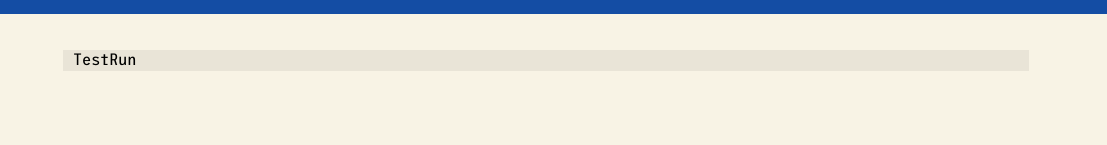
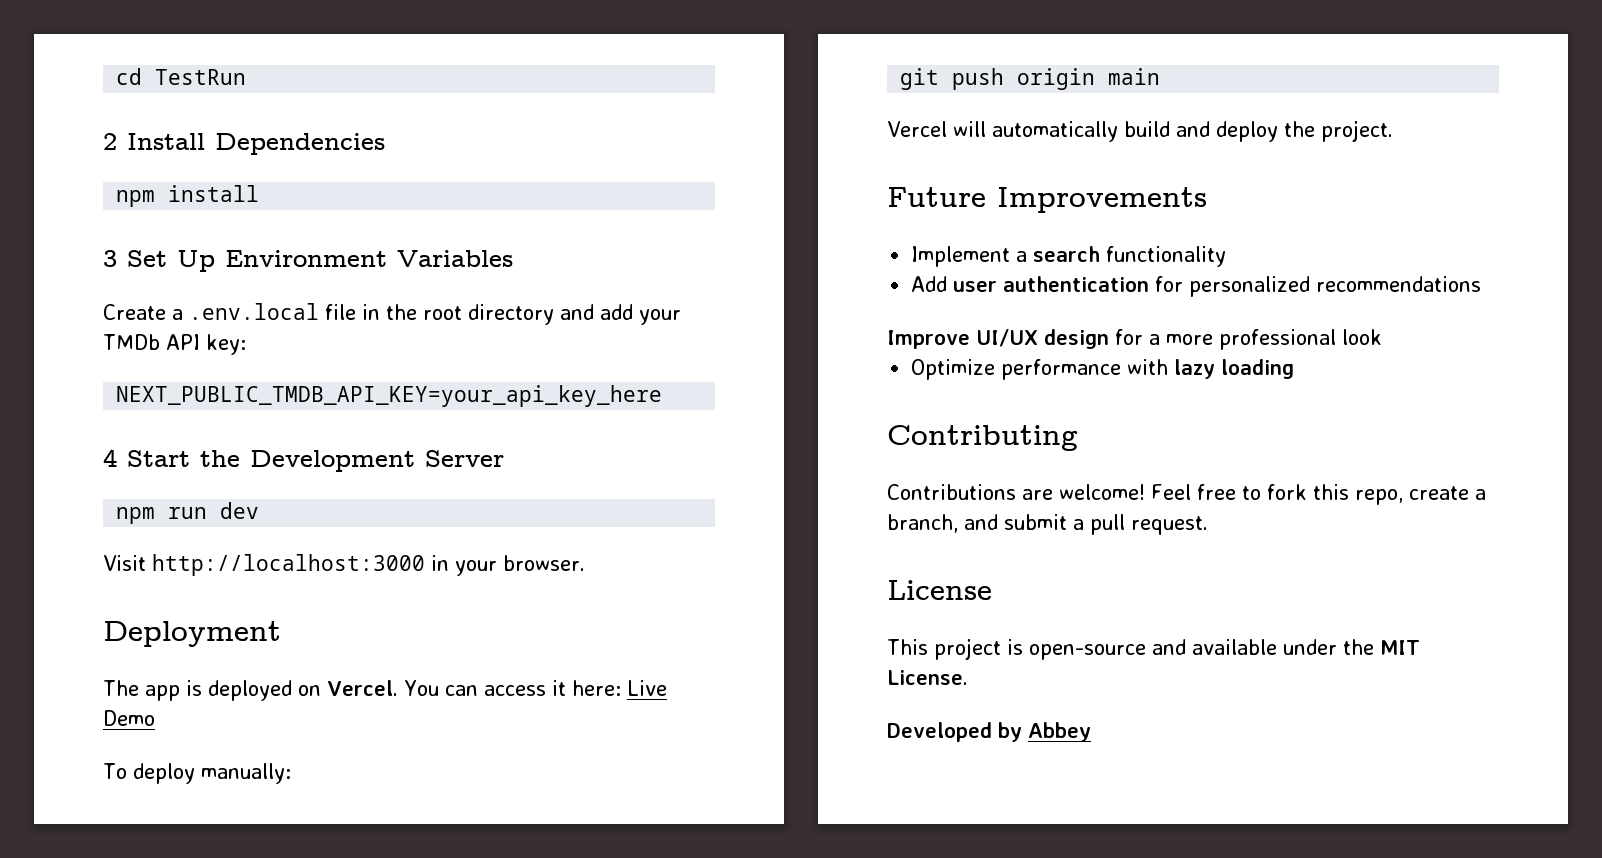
- TestRun
+ cd TestRun
+ 2 Install Dependencies
+ npm install
+ 3 Set Up Environment Variables
+ Create a .env.local file in the root directory and add your TMDb API key:
+ NEXT_PUBLIC_TMDB_API_KEY=your_api_key_here
+ 4 Start the Development Server
+ npm run dev
+ Visit http://localhost:3000 in your browser.
+ Deployment
+ The app is deployed on Vercel. You can access it here: Live Demo
+ To deploy manually:
+ git push origin main
+ Vercel will automatically build and deploy the project.
+ Future Improvements
+ Implement a search functionality
+ Add user authentication for personalized recommendations
+ Improve UI/UX design for a more professional look
+ Optimize performance with lazy loading
+ Contributing
+ Contributions are welcome! Feel free to fork this repo, create a branch, and submit a pull request.
+ License
+ This project is open-source and available under the MIT License.
+ Developed by Abbey

